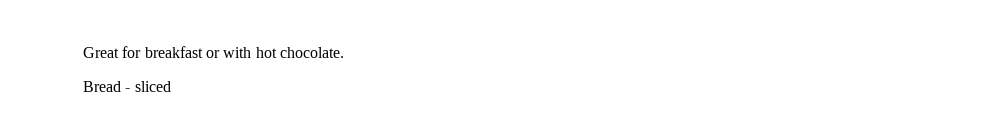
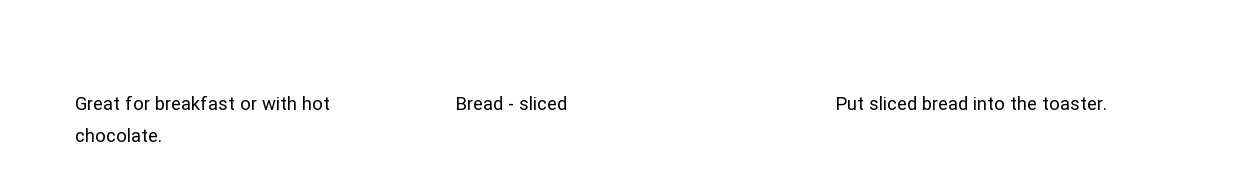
+ Put sliced bread into the toaster.

